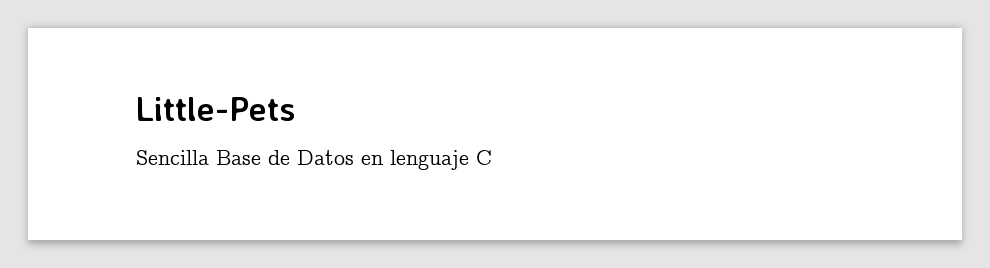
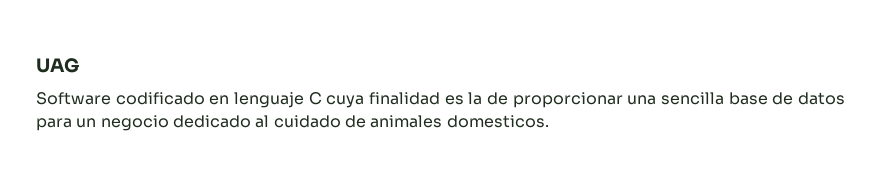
- Little-Pets
- Sencilla Base de Datos en lenguaje C
+ UAG
+ Software codificado en lenguaje C cuya finalidad es la de proporcionar una sencilla base de datos para un negocio dedicado al cuidado de animales domesticos.

